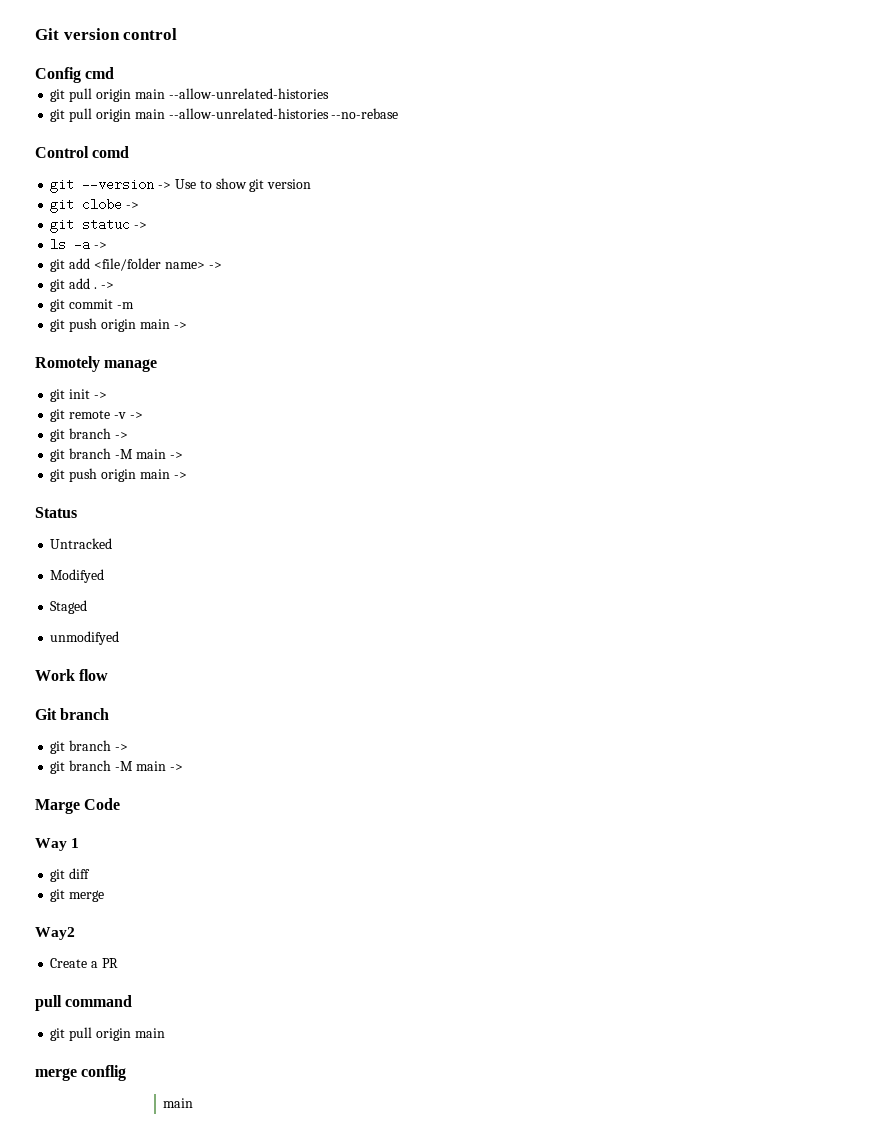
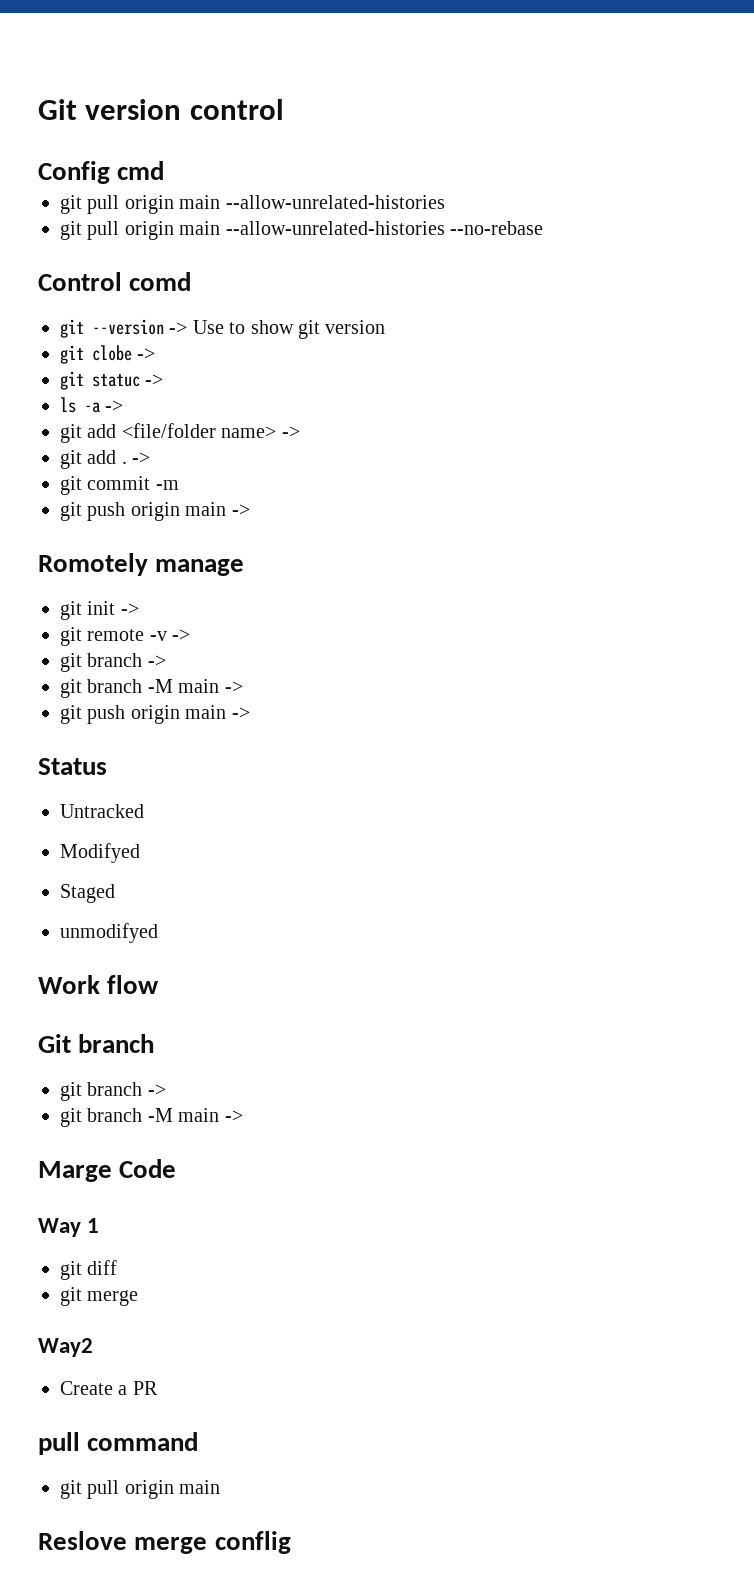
- merge conflig
- main
+ Reslove merge conflig

